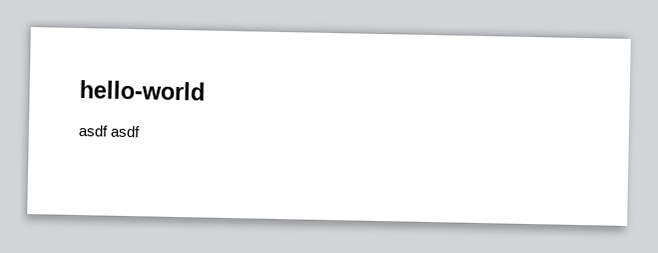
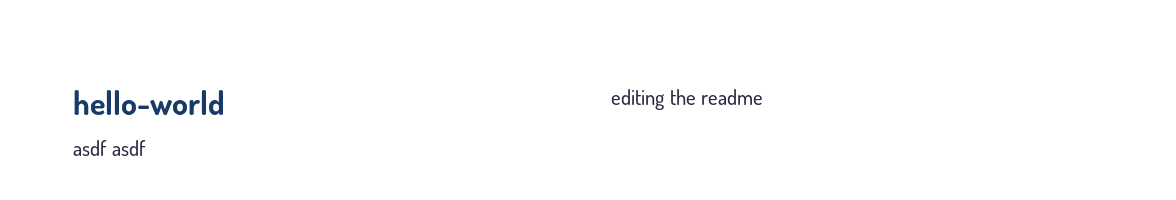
+ editing the readme

